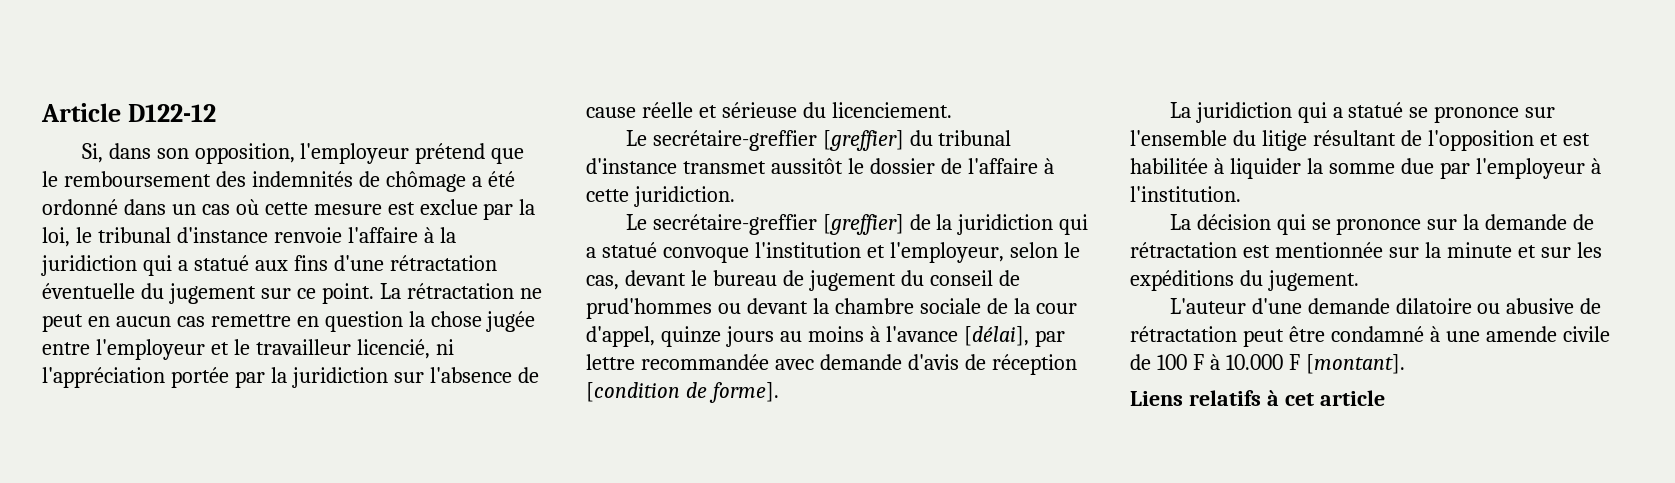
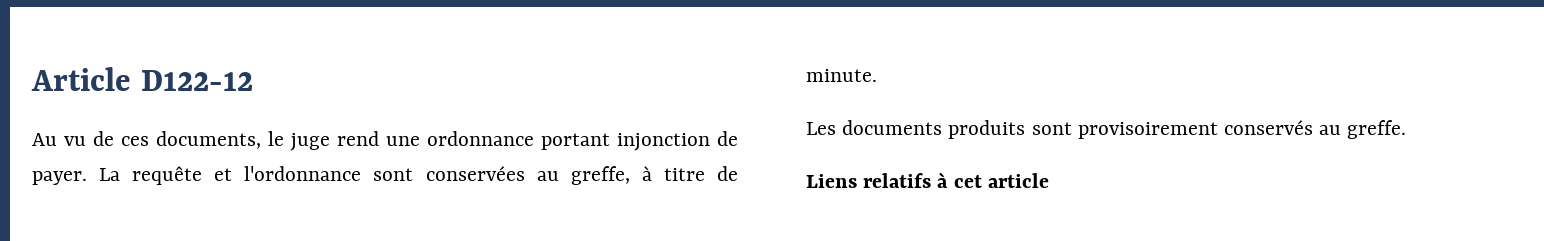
- Si, dans son opposition, l'employeur prétend que le remboursement des indemnités de chômage a été ordonné dans un cas où cette mesure est exclue par la loi, le tribunal d'instance renvoie l'affaire à la juridiction qui a statué aux fins d'une rétractation éventuelle du jugement sur ce point. La rétractation ne peut en aucun cas remettre en question la chose jugée entre l'employeur et le travailleur licencié, ni l'appréciation portée par la juridiction sur l'absence de cause réelle et sérieuse du licenciement.
- Le secrétaire-greffier [greffier] du tribunal d'instance transmet aussitôt le dossier de l'affaire à cette juridiction.
- Le secrétaire-greffier [greffier] de la juridiction qui a statué convoque l'institution et l'employeur, selon le cas, devant le bureau de jugement du conseil de prud'hommes ou devant la chambre sociale de la cour d'appel, quinze jours au moins à l'avance [délai], par lettre recommandée avec demande d'avis de réception [condition de forme].
- La juridiction qui a statué se prononce sur l'ensemble du litige résultant de l'opposition et est habilitée à liquider la somme due par l'employeur à l'institution.
- La décision qui se prononce sur la demande de rétractation est mentionnée sur la minute et sur les expéditions du jugement.
- L'auteur d'une demande dilatoire ou abusive de rétractation peut être condamné à une amende civile de 100 F à 10.000 F [montant].
+ Au vu de ces documents, le juge rend une ordonnance portant injonction de payer. La requête et l'ordonnance sont conservées au greffe, à titre de minute.
+ Les documents produits sont provisoirement conservés au greffe.

